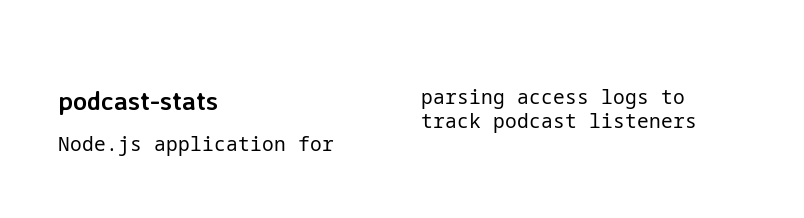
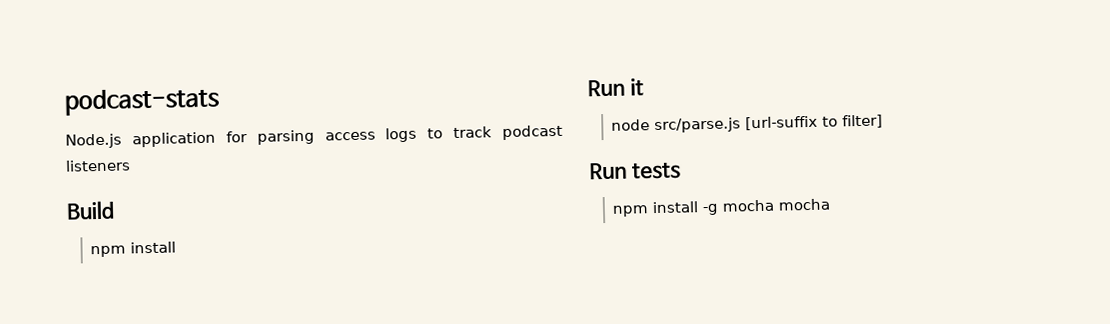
+ Build
+ npm install
+ Run it
+ node src/parse.js [url-suffix to filter]
+ Run tests
+ npm install -g mocha mocha

